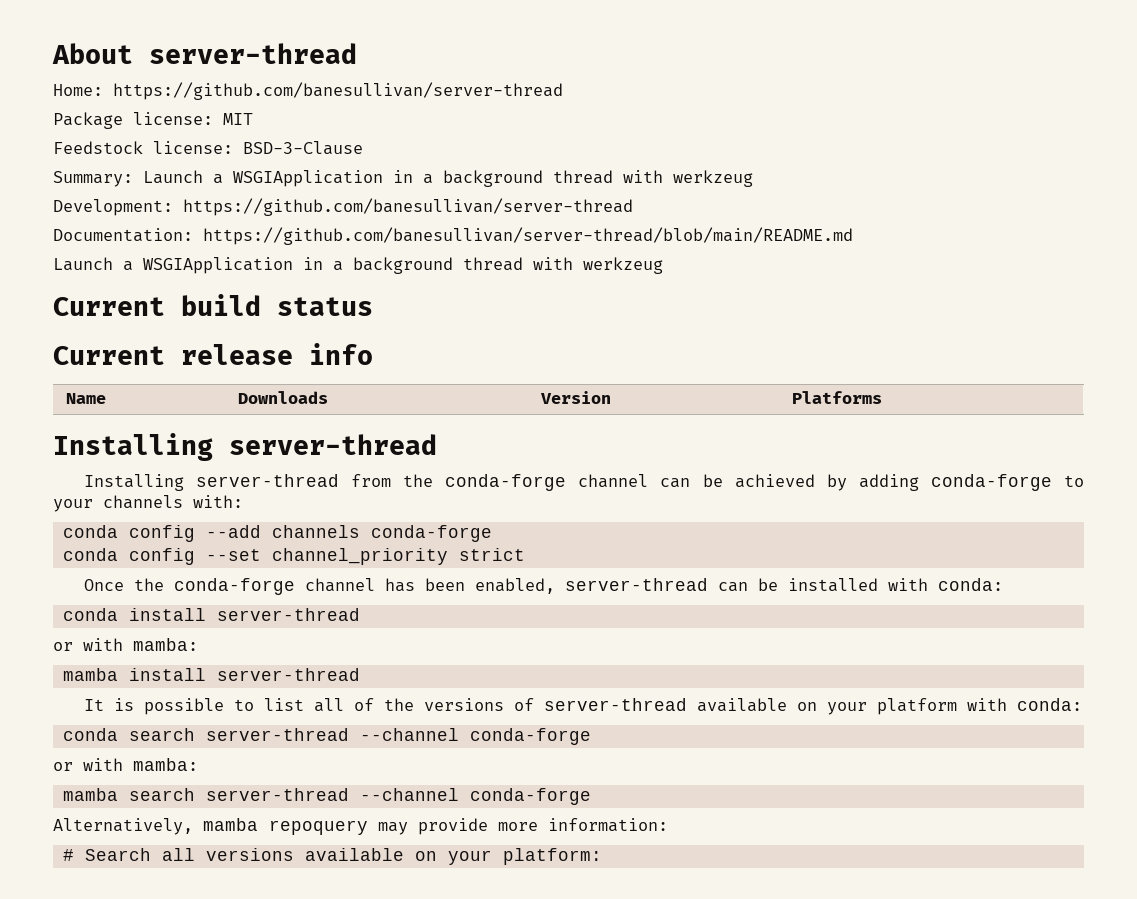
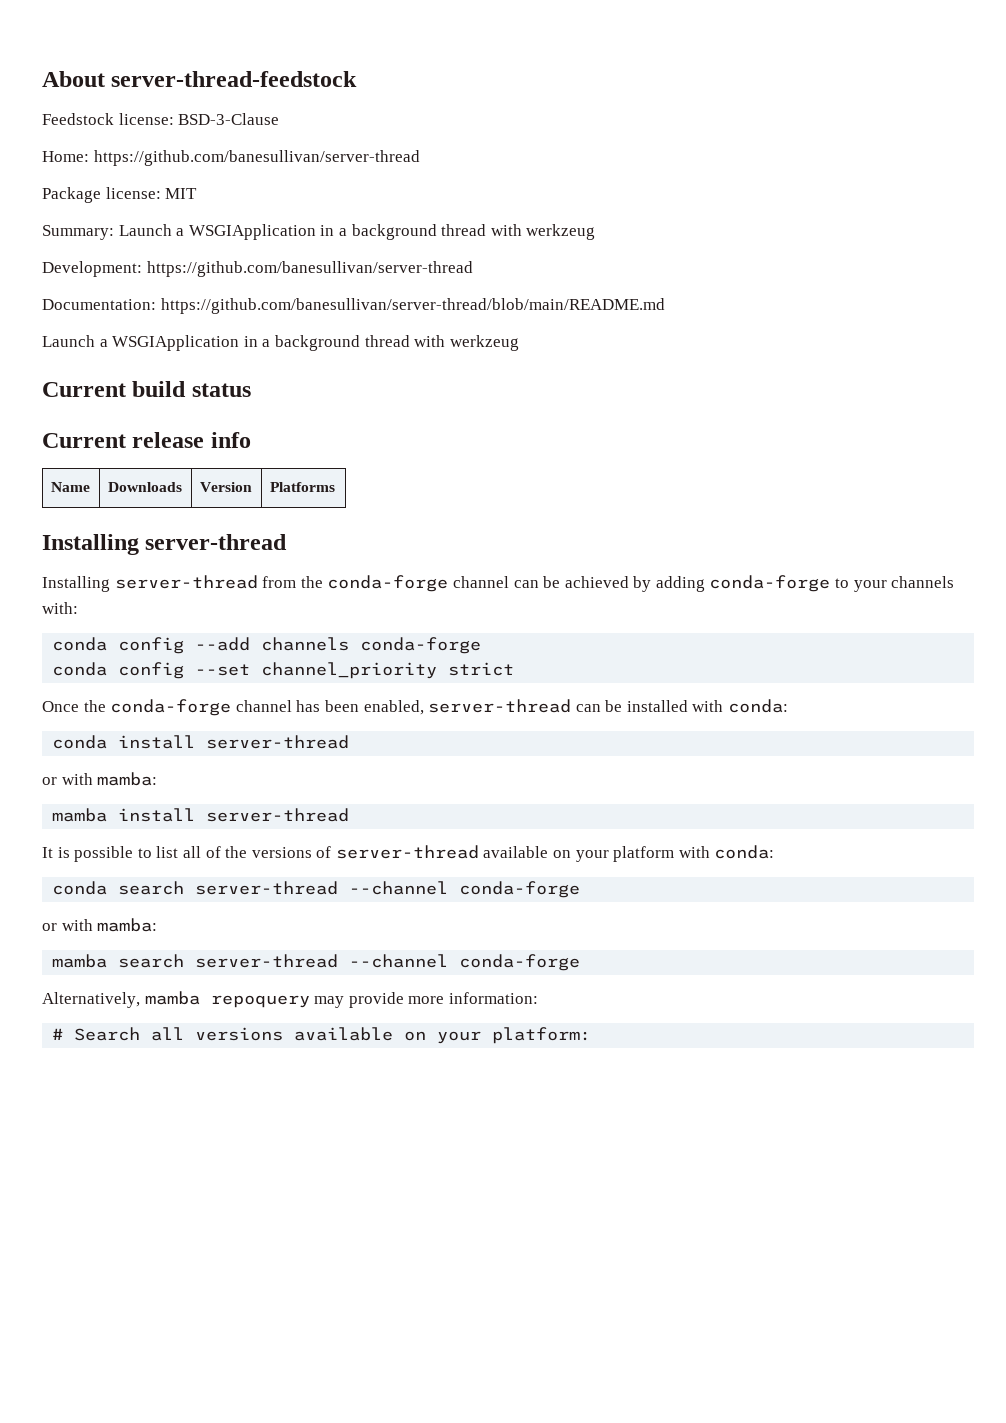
- About server-thread
+ About server-thread-feedstock
+ Feedstock license: BSD-3-Clause
- Feedstock license: BSD-3-Clause

